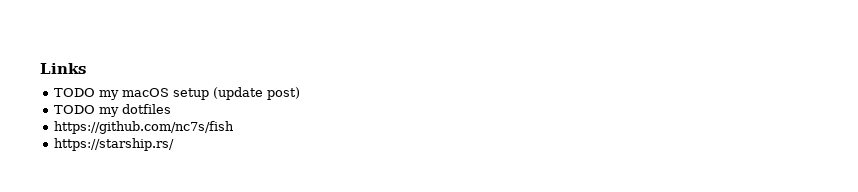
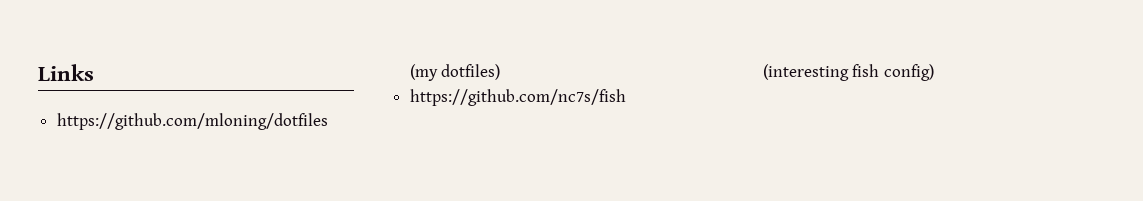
- TODO my macOS setup (update post)
- TODO my dotfiles
- https://github.com/nc7s/fish
- https://starship.rs/
+ https://github.com/mloning/dotfiles (my dotfiles)
+ https://github.com/nc7s/fish (interesting fish config)

